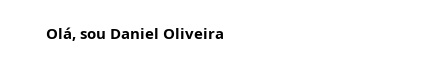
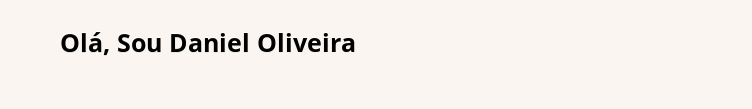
- Olá, sou Daniel Oliveira
+ Olá, Sou Daniel Oliveira

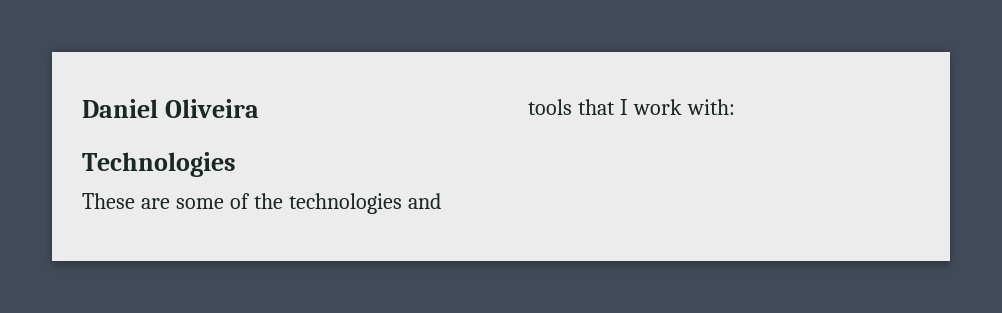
- Olá, Sou Daniel Oliveira
+ Daniel Oliveira
+ Technologies
+ These are some of the technologies and tools that I work with:

